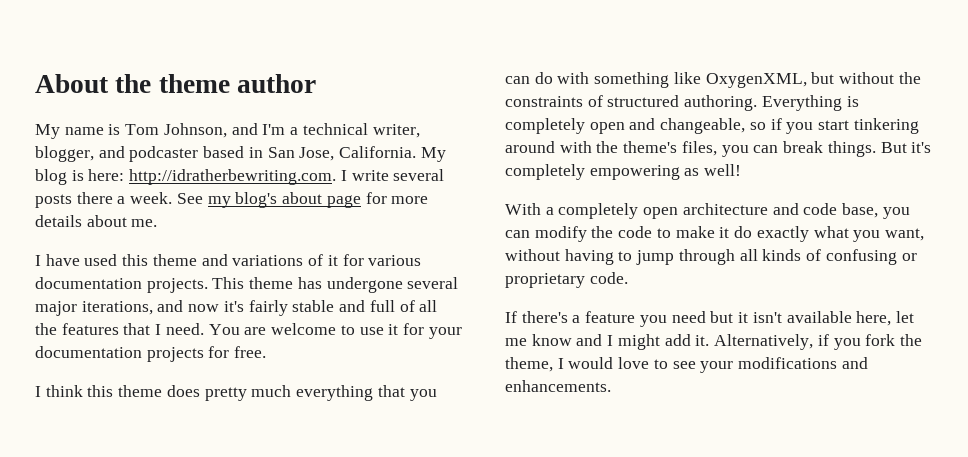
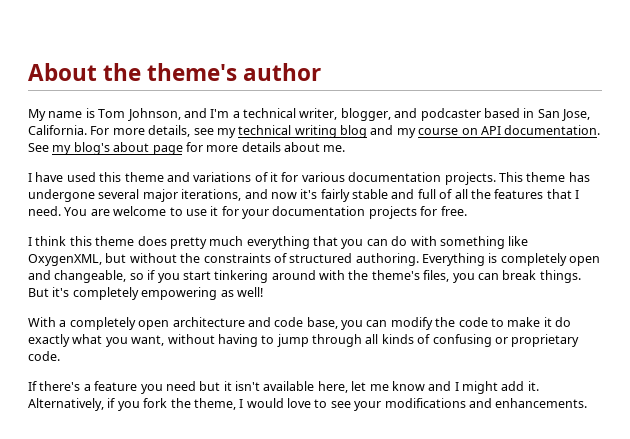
- About the theme author
+ About the theme's author
- My blog is here: http://idratherbewriting.com. I write several posts there a week.
+ For more details, see my technical writing blog and my course on API documentation.

